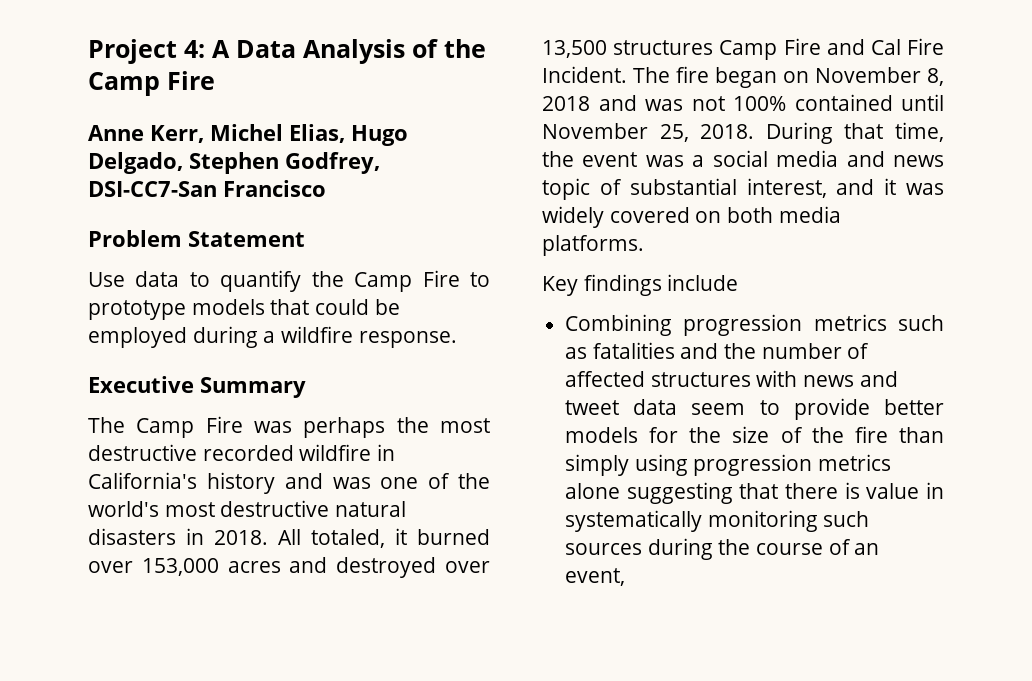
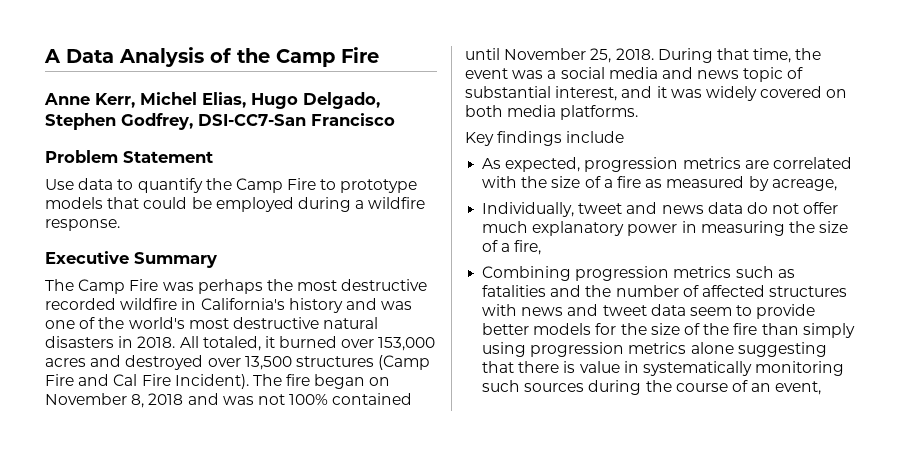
- Project 4: A Data Analysis of the Camp Fire
+ A Data Analysis of the Camp Fire
- All totaled, it burned over 153,000 acres and destroyed over 13,500 structures Camp Fire and Cal Fire Incident.
+ All totaled, it burned over 153,000 acres and destroyed over 13,500 structures (Camp Fire and Cal Fire Incident).
+ As expected, progression metrics are correlated with the size of a fire as measured by acreage,
+ Individually, tweet and news data do not offer much explanatory power in measuring the size of a fire,

